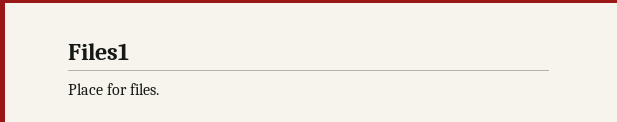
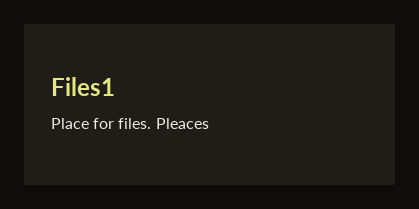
+ Pleaces

